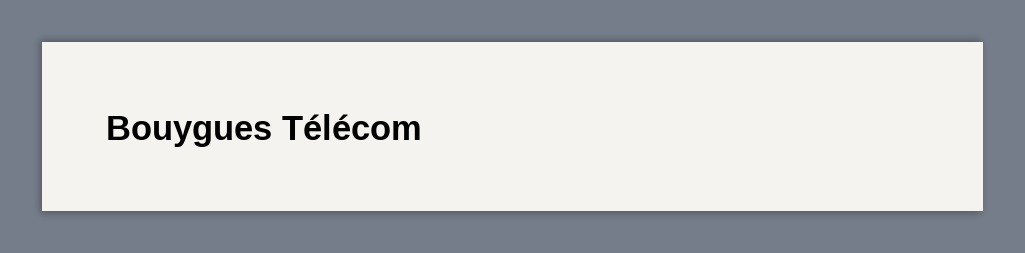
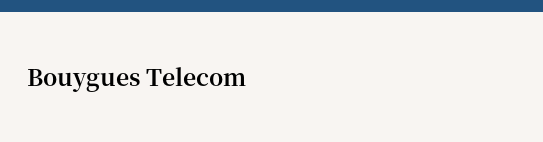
- Bouygues Télécom
+ Bouygues Telecom

